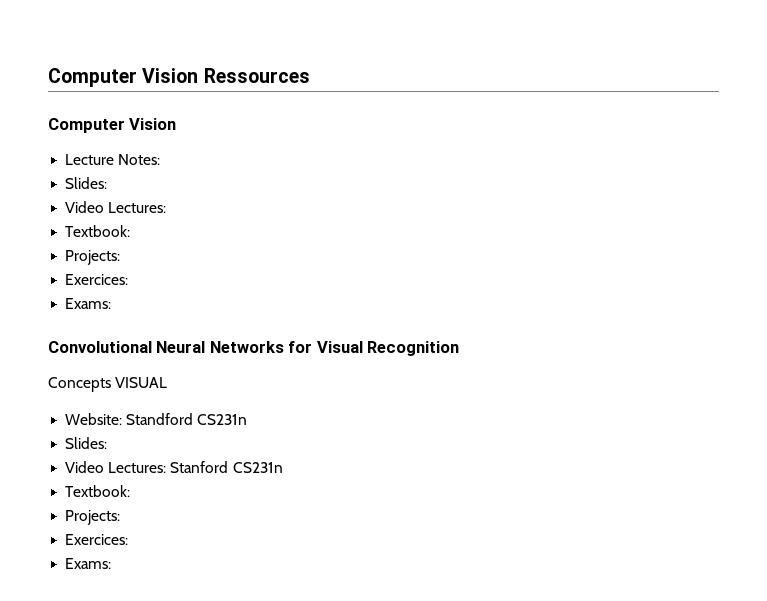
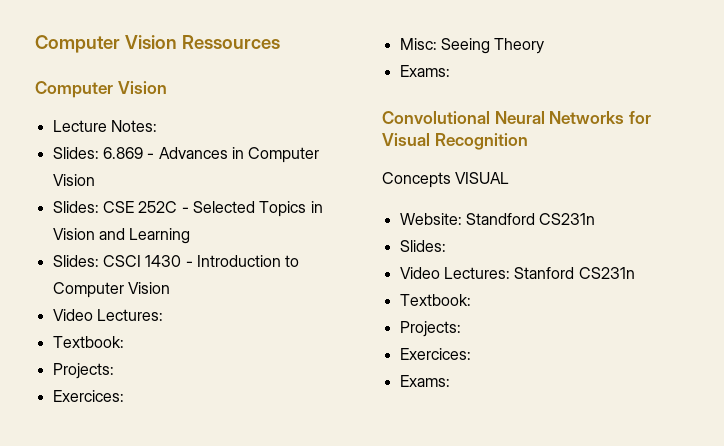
  Lecture Notes:
- Slides:
+ Slides: 6.869 - Advances in Computer Vision
+ Slides: CSE 252C - Selected Topics in Vision and Learning
+ Slides: CSCI 1430 - Introduction to Computer Vision
+ Misc: Seeing Theory

